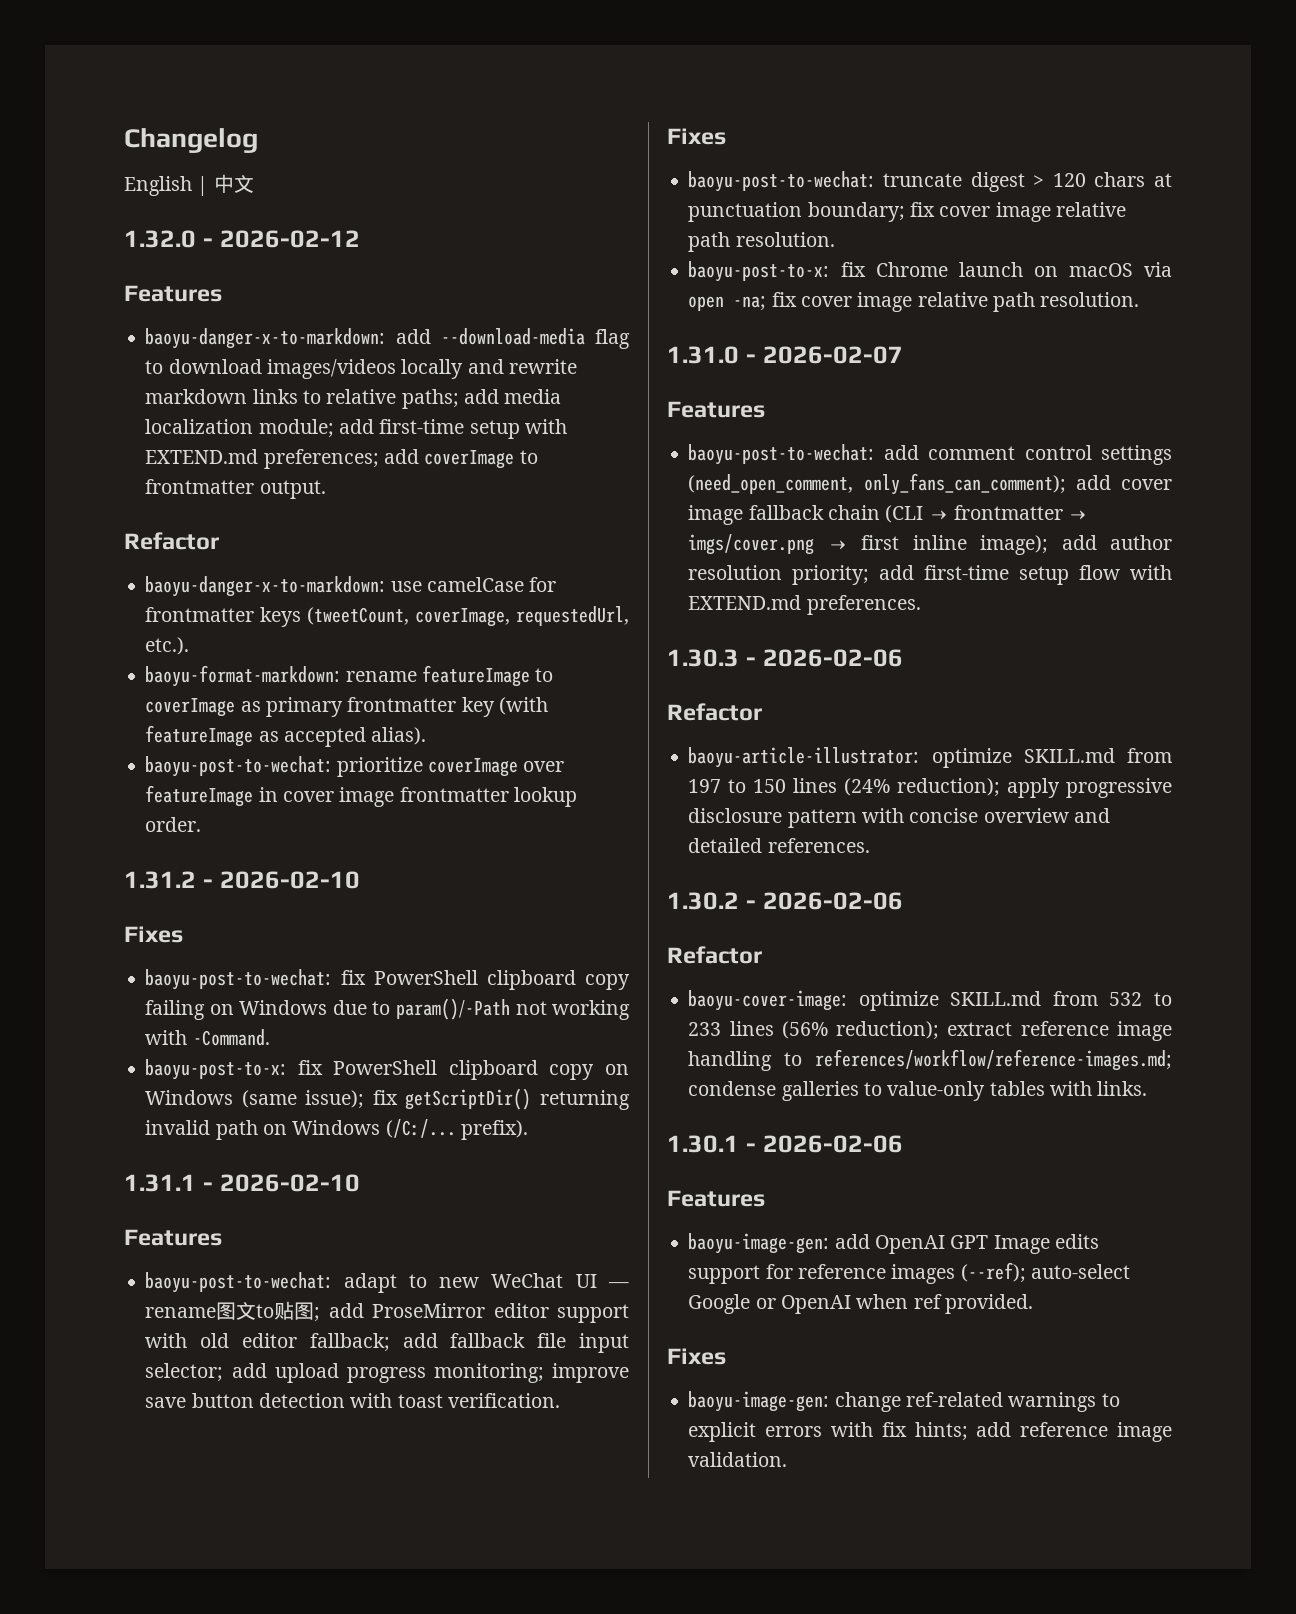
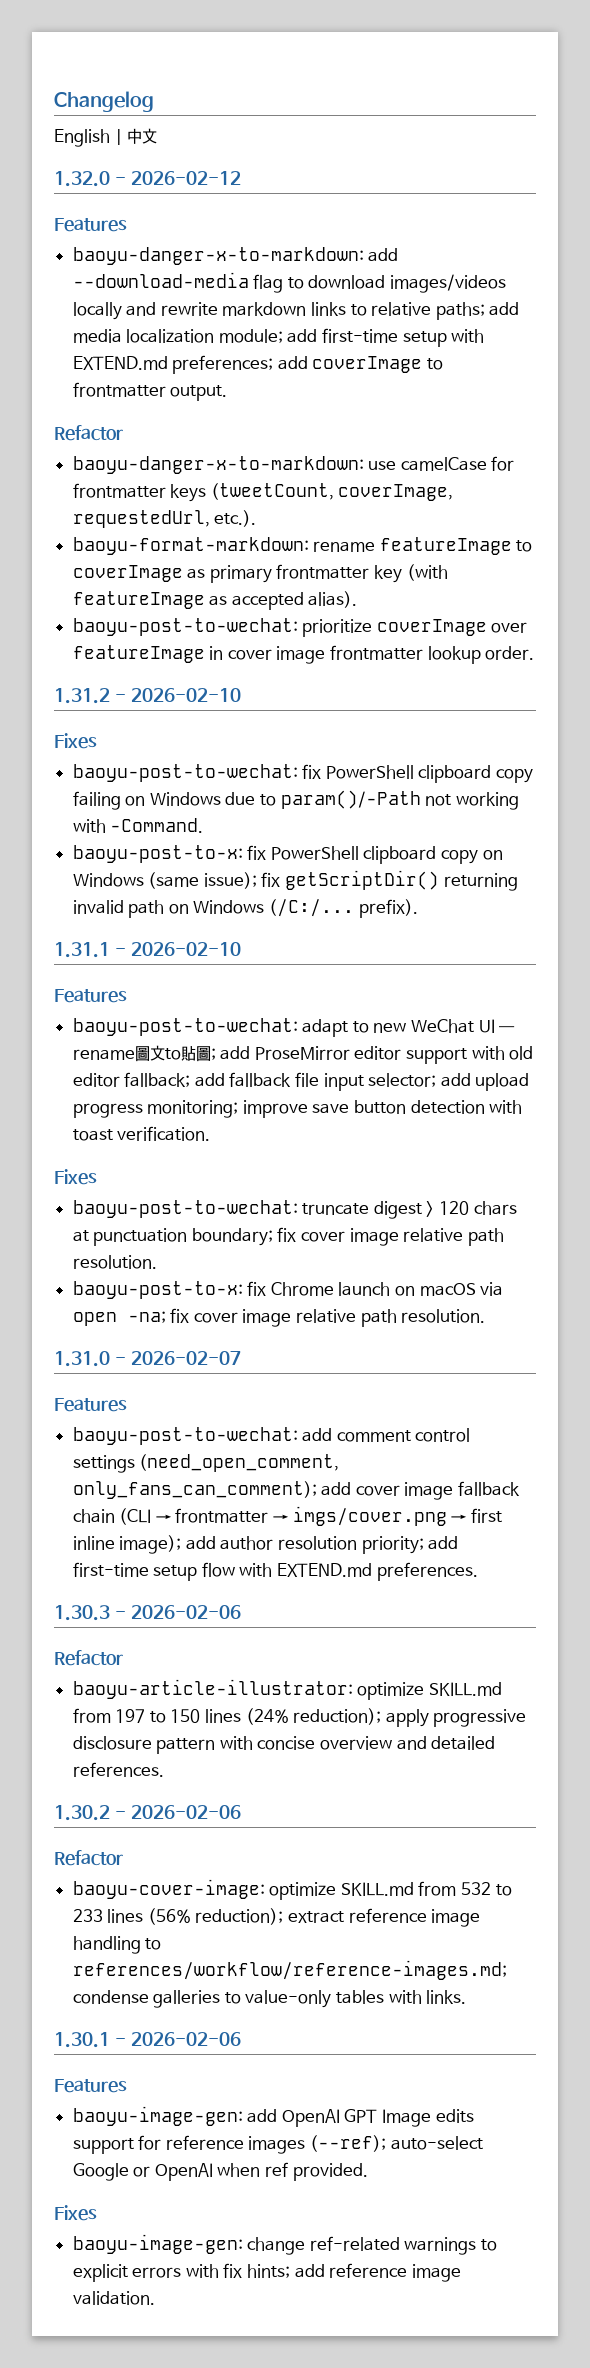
- baoyu-post-to-wechat: adapt to new WeChat UI — rename图文to贴图; add ProseMirror editor support with old editor fallback; add fallback file input selector; add upload progress monitoring; improve save button detection with toast verification.
+ baoyu-post-to-wechat: adapt to new WeChat UI — rename圖文to貼圖; add ProseMirror editor support with old editor fallback; add fallback file input selector; add upload progress monitoring; improve save button detection with toast verification.

